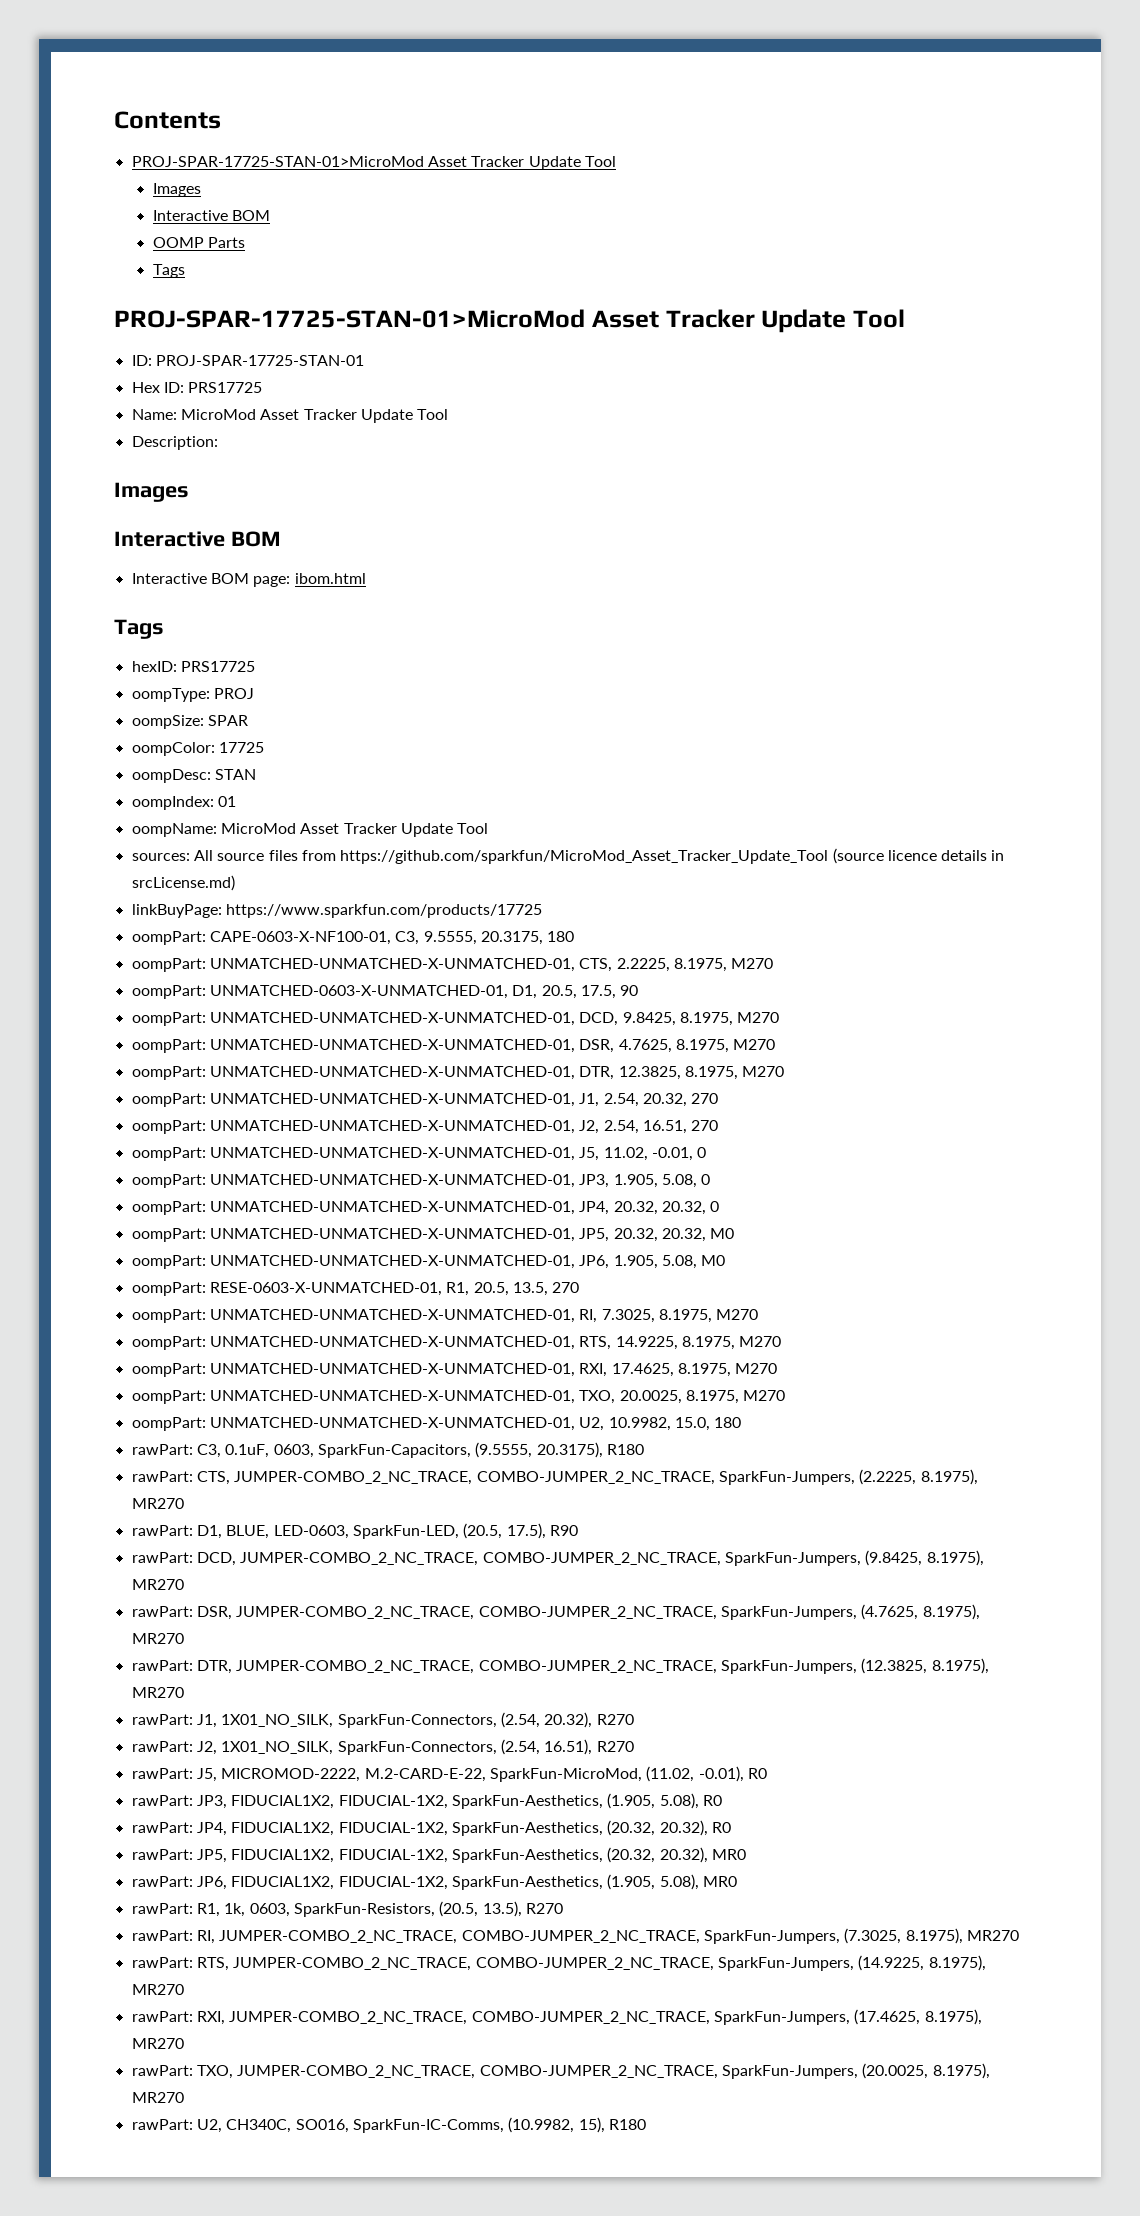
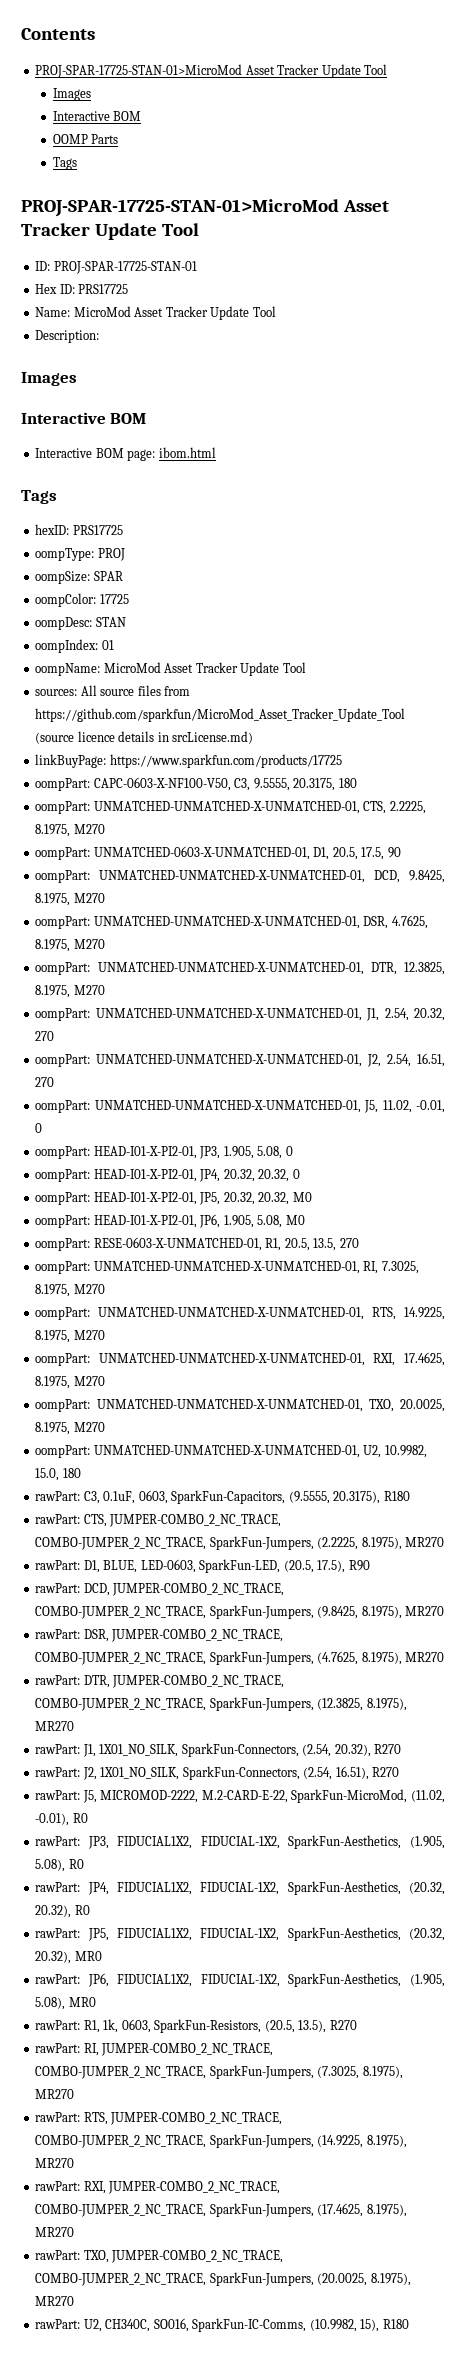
- oompPart: CAPE-0603-X-NF100-01, C3, 9.5555, 20.3175, 180
+ oompPart: CAPC-0603-X-NF100-V50, C3, 9.5555, 20.3175, 180
- oompPart: UNMATCHED-UNMATCHED-X-UNMATCHED-01, JP3, 1.905, 5.08, 0
+ oompPart: HEAD-I01-X-PI2-01, JP3, 1.905, 5.08, 0
- oompPart: UNMATCHED-UNMATCHED-X-UNMATCHED-01, JP4, 20.32, 20.32, 0
+ oompPart: HEAD-I01-X-PI2-01, JP4, 20.32, 20.32, 0
- oompPart: UNMATCHED-UNMATCHED-X-UNMATCHED-01, JP5, 20.32, 20.32, M0
+ oompPart: HEAD-I01-X-PI2-01, JP5, 20.32, 20.32, M0
- oompPart: UNMATCHED-UNMATCHED-X-UNMATCHED-01, JP6, 1.905, 5.08, M0
+ oompPart: HEAD-I01-X-PI2-01, JP6, 1.905, 5.08, M0

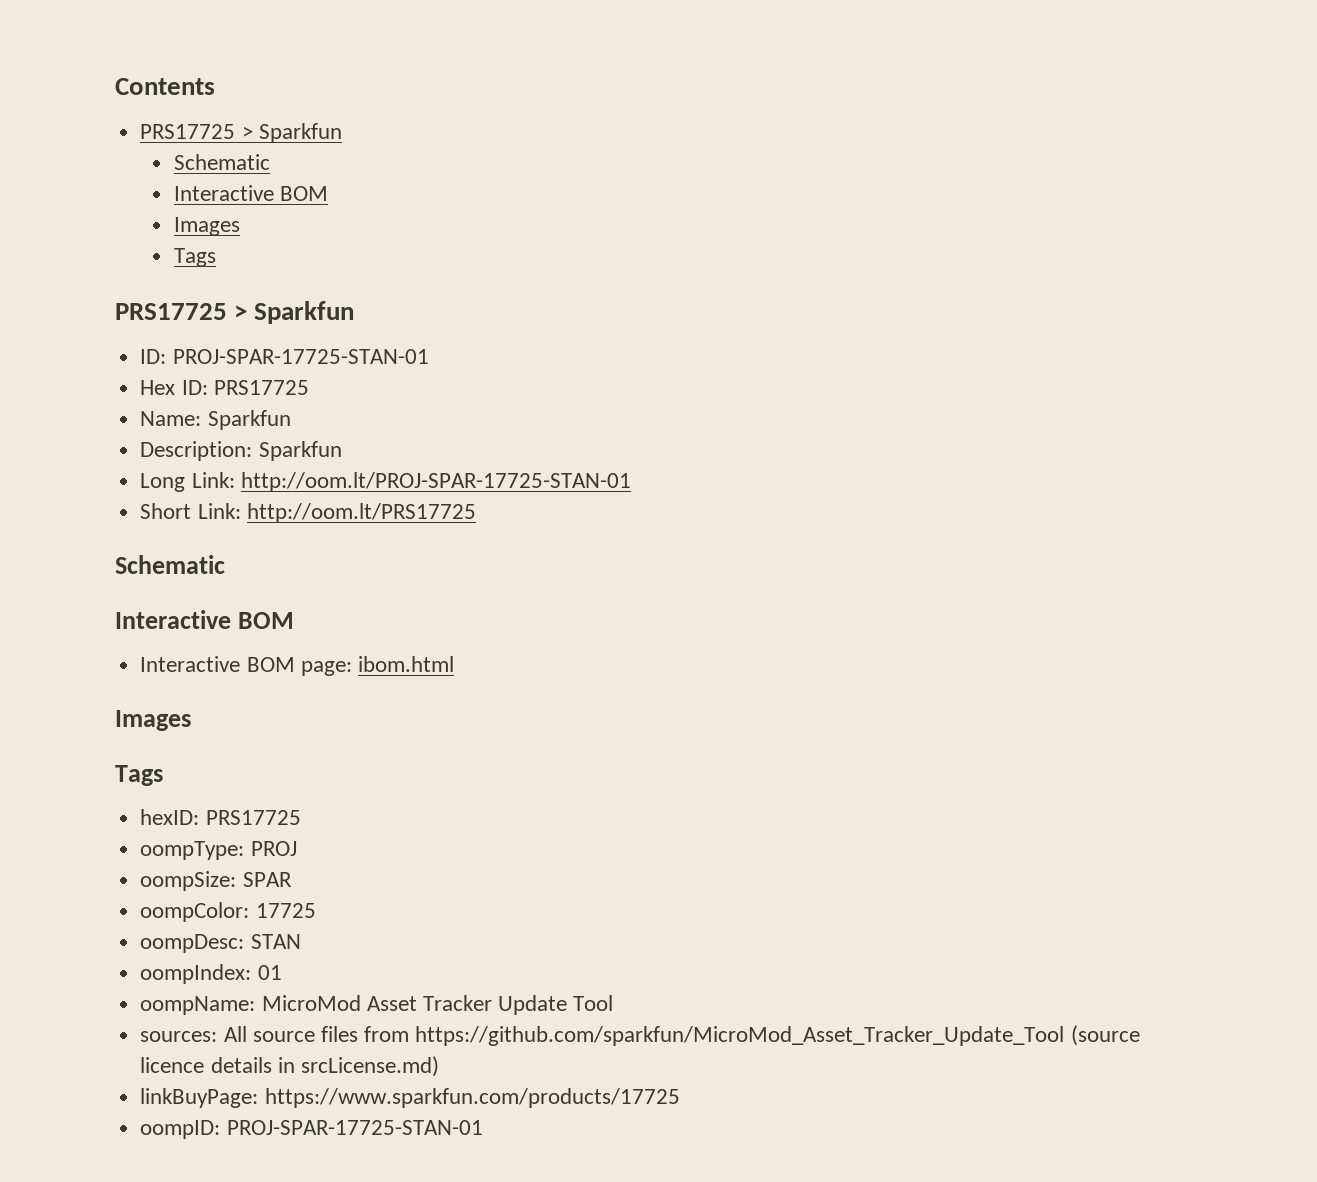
  Contents
- PROJ-SPAR-17725-STAN-01>MicroMod Asset Tracker Update Tool
+ PRS17725 > Sparkfun
+ Schematic
+ Interactive BOM
  Images
- Interactive BOM
- OOMP Parts
  Tags
- PROJ-SPAR-17725-STAN-01>MicroMod Asset Tracker Update Tool
+ PRS17725 > Sparkfun
- Name: MicroMod Asset Tracker Update Tool
- Description:
- Images
+ Name: Sparkfun
+ Description: Sparkfun
+ Long Link: http://oom.lt/PROJ-SPAR-17725-STAN-01
+ Short Link: http://oom.lt/PRS17725
+ Schematic
  Interactive BOM page: ibom.html
+ Images
- oompPart: CAPC-0603-X-NF100-V50, C3, 9.5555, 20.3175, 180
- oompPart: UNMATCHED-UNMATCHED-X-UNMATCHED-01, CTS, 2.2225, 8.1975, M270
- oompPart: UNMATCHED-0603-X-UNMATCHED-01, D1, 20.5, 17.5, 90
- oompPart: UNMATCHED-UNMATCHED-X-UNMATCHED-01, DCD, 9.8425, 8.1975, M270
- oompPart: UNMATCHED-UNMATCHED-X-UNMATCHED-01, DSR, 4.7625, 8.1975, M270
- oompPart: UNMATCHED-UNMATCHED-X-UNMATCHED-01, DTR, 12.3825, 8.1975, M270
- oompPart: UNMATCHED-UNMATCHED-X-UNMATCHED-01, J1, 2.54, 20.32, 270
- oompPart: UNMATCHED-UNMATCHED-X-UNMATCHED-01, J2, 2.54, 16.51, 270
- oompPart: UNMATCHED-UNMATCHED-X-UNMATCHED-01, J5, 11.02, -0.01, 0
- oompPart: HEAD-I01-X-PI2-01, JP3, 1.905, 5.08, 0
- oompPart: HEAD-I01-X-PI2-01, JP4, 20.32, 20.32, 0
- oompPart: HEAD-I01-X-PI2-01, JP5, 20.32, 20.32, M0
- oompPart: HEAD-I01-X-PI2-01, JP6, 1.905, 5.08, M0
- oompPart: RESE-0603-X-UNMATCHED-01, R1, 20.5, 13.5, 270
- oompPart: UNMATCHED-UNMATCHED-X-UNMATCHED-01, RI, 7.3025, 8.1975, M270
- oompPart: UNMATCHED-UNMATCHED-X-UNMATCHED-01, RTS, 14.9225, 8.1975, M270
- oompPart: UNMATCHED-UNMATCHED-X-UNMATCHED-01, RXI, 17.4625, 8.1975, M270
- oompPart: UNMATCHED-UNMATCHED-X-UNMATCHED-01, TXO, 20.0025, 8.1975, M270
- oompPart: UNMATCHED-UNMATCHED-X-UNMATCHED-01, U2, 10.9982, 15.0, 180
- rawPart: C3, 0.1uF, 0603, SparkFun-Capacitors, (9.5555, 20.3175), R180
- rawPart: CTS, JUMPER-COMBO_2_NC_TRACE, COMBO-JUMPER_2_NC_TRACE, SparkFun-Jumpers, (2.2225, 8.1975), MR270
- rawPart: D1, BLUE, LED-0603, SparkFun-LED, (20.5, 17.5), R90
- rawPart: DCD, JUMPER-COMBO_2_NC_TRACE, COMBO-JUMPER_2_NC_TRACE, SparkFun-Jumpers, (9.8425, 8.1975), MR270
- rawPart: DSR, JUMPER-COMBO_2_NC_TRACE, COMBO-JUMPER_2_NC_TRACE, SparkFun-Jumpers, (4.7625, 8.1975), MR270
- rawPart: DTR, JUMPER-COMBO_2_NC_TRACE, COMBO-JUMPER_2_NC_TRACE, SparkFun-Jumpers, (12.3825, 8.1975), MR270
- rawPart: J1, 1X01_NO_SILK, SparkFun-Connectors, (2.54, 20.32), R270
- rawPart: J2, 1X01_NO_SILK, SparkFun-Connectors, (2.54, 16.51), R270
- rawPart: J5, MICROMOD-2222, M.2-CARD-E-22, SparkFun-MicroMod, (11.02, -0.01), R0
- rawPart: JP3, FIDUCIAL1X2, FIDUCIAL-1X2, SparkFun-Aesthetics, (1.905, 5.08), R0
- rawPart: JP4, FIDUCIAL1X2, FIDUCIAL-1X2, SparkFun-Aesthetics, (20.32, 20.32), R0
- rawPart: JP5, FIDUCIAL1X2, FIDUCIAL-1X2, SparkFun-Aesthetics, (20.32, 20.32), MR0
- rawPart: JP6, FIDUCIAL1X2, FIDUCIAL-1X2, SparkFun-Aesthetics, (1.905, 5.08), MR0
- rawPart: R1, 1k, 0603, SparkFun-Resistors, (20.5, 13.5), R270
- rawPart: RI, JUMPER-COMBO_2_NC_TRACE, COMBO-JUMPER_2_NC_TRACE, SparkFun-Jumpers, (7.3025, 8.1975), MR270
- rawPart: RTS, JUMPER-COMBO_2_NC_TRACE, COMBO-JUMPER_2_NC_TRACE, SparkFun-Jumpers, (14.9225, 8.1975), MR270
- rawPart: RXI, JUMPER-COMBO_2_NC_TRACE, COMBO-JUMPER_2_NC_TRACE, SparkFun-Jumpers, (17.4625, 8.1975), MR270
- rawPart: TXO, JUMPER-COMBO_2_NC_TRACE, COMBO-JUMPER_2_NC_TRACE, SparkFun-Jumpers, (20.0025, 8.1975), MR270
- rawPart: U2, CH340C, SO016, SparkFun-IC-Comms, (10.9982, 15), R180
+ oompID: PROJ-SPAR-17725-STAN-01

